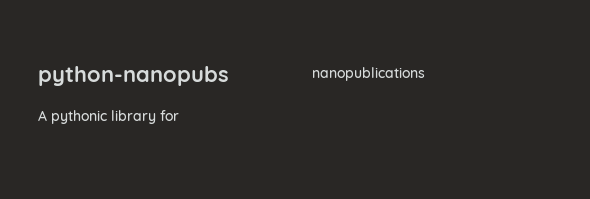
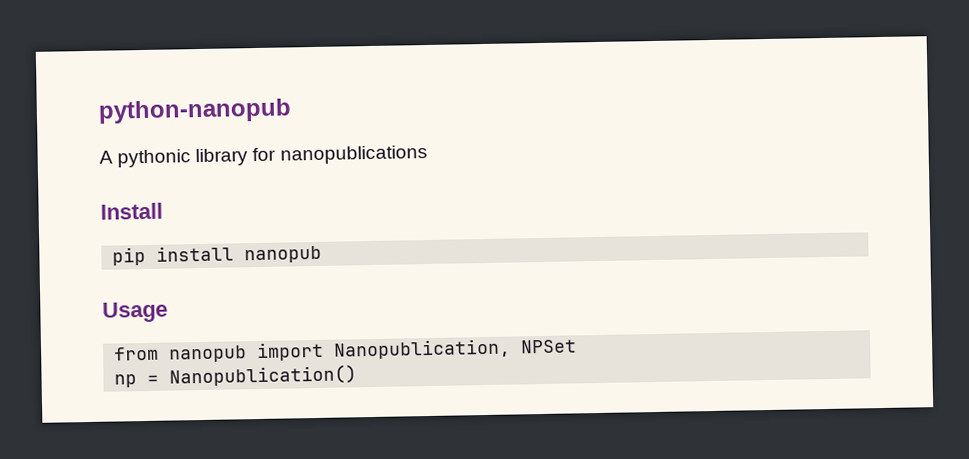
- python-nanopubs
+ python-nanopub
+ Install
+ pip install nanopub
+ Usage
+ from nanopub import Nanopublication, NPSet
+ np = Nanopublication()

